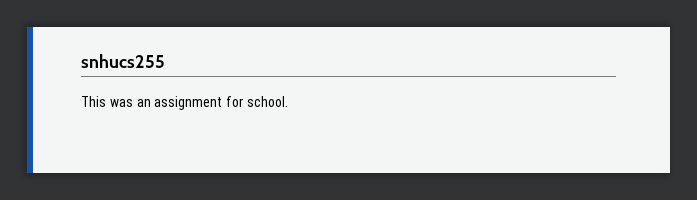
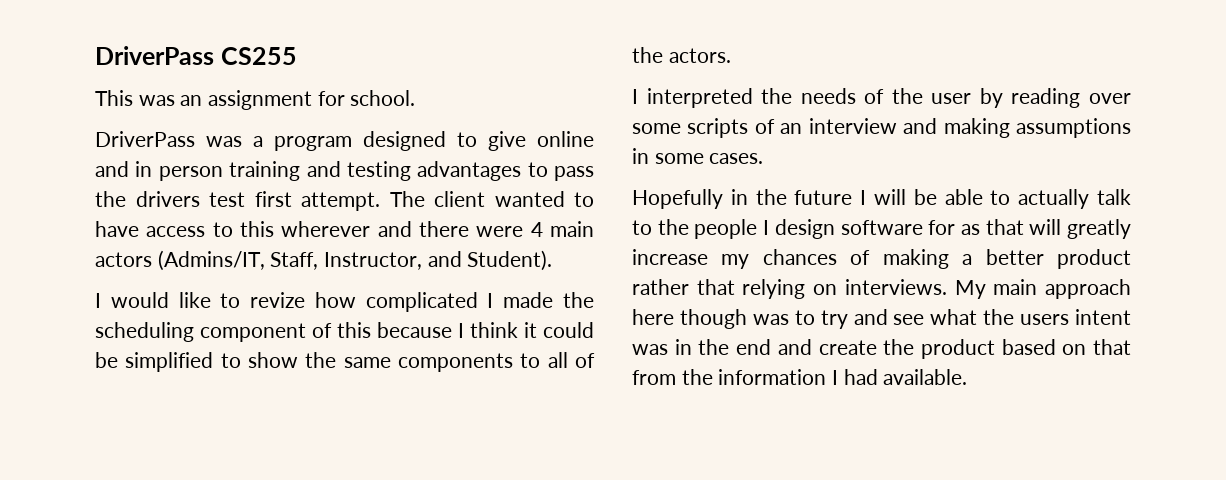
- snhucs255
+ DriverPass CS255
+ DriverPass was a program designed to give online and in person training and testing advantages to pass the drivers test first attempt. The client wanted to have access to this wherever and there were 4 main actors (Admins/IT, Staff, Instructor, and Student).
+ I would like to revize how complicated I made the scheduling component of this because I think it could be simplified to show the same components to all of the actors.
+ I interpreted the needs of the user by reading over some scripts of an interview and making assumptions in some cases.
+ Hopefully in the future I will be able to actually talk to the people I design software for as that will greatly increase my chances of making a better product rather that relying on interviews. My main approach here though was to try and see what the users intent was in the end and create the product based on that from the information I had available.

